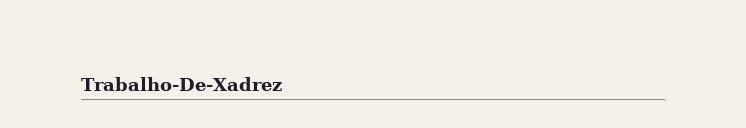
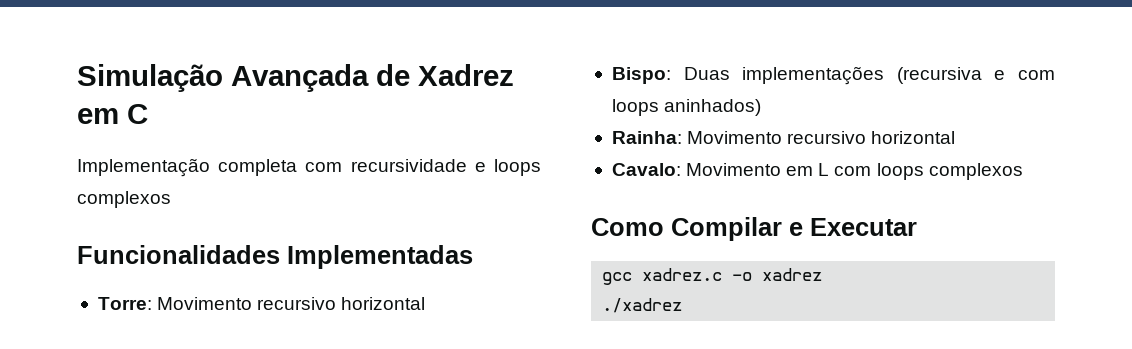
- Trabalho-De-Xadrez
+ Simulação Avançada de Xadrez em C
+ Implementação completa com recursividade e loops complexos
+ Funcionalidades Implementadas
+ Torre: Movimento recursivo horizontal
+ Bispo: Duas implementações (recursiva e com loops aninhados)
+ Rainha: Movimento recursivo horizontal
+ Cavalo: Movimento em L com loops complexos
+ Como Compilar e Executar
+ gcc xadrez.c -o xadrez
+ ./xadrez

